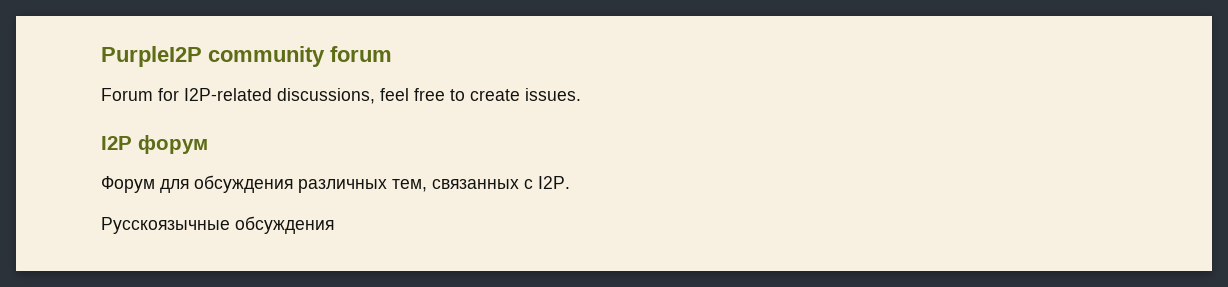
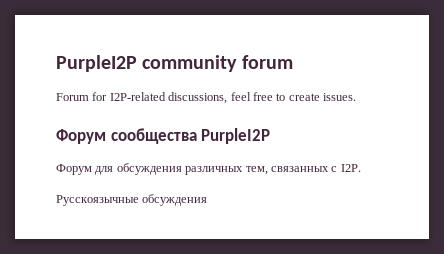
- I2P форум
+ Форум сообщества PurpleI2P

